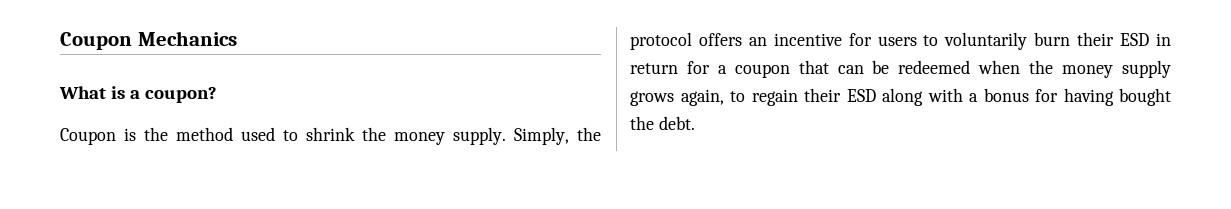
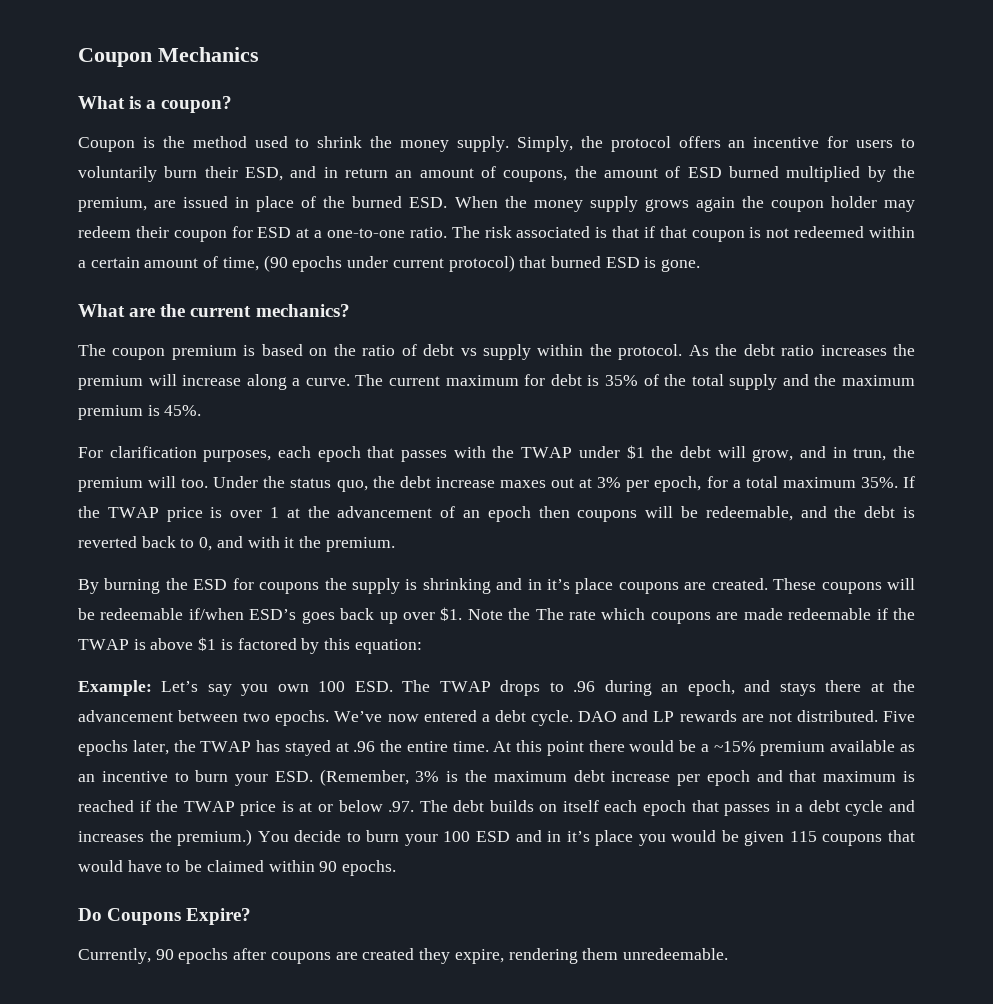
- Simply, the protocol offers an incentive for users to voluntarily burn their ESD in return for a coupon that can be redeemed when the money supply grows again, to regain their ESD along with a bonus for having bought the debt.
+ Simply, the protocol offers an incentive for users to voluntarily burn their ESD, and in return an amount of coupons, the amount of ESD burned multiplied by the premium, are issued in place of the burned ESD. When the money supply grows again the coupon holder may redeem their coupon for ESD at a one-to-one ratio. The risk associated is that if that coupon is not redeemed within a certain amount of time, (90 epochs under current protocol) that burned ESD is gone.
+ What are the current mechanics?
+ The coupon premium is based on the ratio of debt vs supply within the protocol. As the debt ratio increases the premium will increase along a curve. The current maximum for debt is 35% of the total supply and the maximum premium is 45%.
+ For clarification purposes, each epoch that passes with the TWAP under $1 the debt will grow, and in trun, the premium will too. Under the status quo, the debt increase maxes out at 3% per epoch, for a total maximum 35%. If the TWAP price is over 1 at the advancement of an epoch then coupons will be redeemable, and the debt is reverted back to 0, and with it the premium.
+ By burning the ESD for coupons the supply is shrinking and in it’s place coupons are created. These coupons will be redeemable if/when ESD’s goes back up over $1. Note the The rate which coupons are made redeemable if the TWAP is above $1 is factored by this equation:
+ Example: Let’s say you own 100 ESD. The TWAP drops to .96 during an epoch, and stays there at the advancement between two epochs. We’ve now entered a debt cycle. DAO and LP rewards are not distributed. Five epochs later, the TWAP has stayed at .96 the entire time. At this point there would be a ~15% premium available as an incentive to burn your ESD. (Remember, 3% is the maximum debt increase per epoch and that maximum is reached if the TWAP price is at or below .97. The debt builds on itself each epoch that passes in a debt cycle and increases the premium.) You decide to burn your 100 ESD and in it’s place you would be given 115 coupons that would have to be claimed within 90 epochs.
+ Do Coupons Expire?
+ Currently, 90 epochs after coupons are created they expire, rendering them unredeemable.

